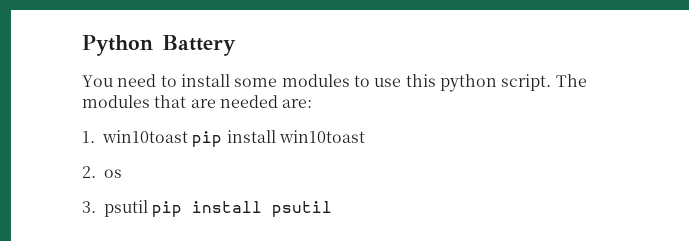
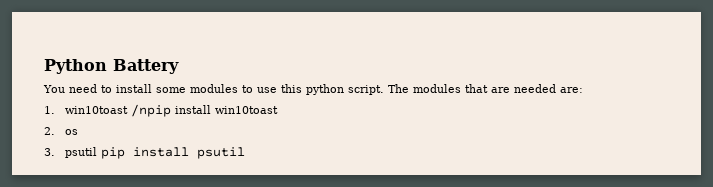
- 1. win10toast pip install win10toast
+ 1. win10toast /npip install win10toast

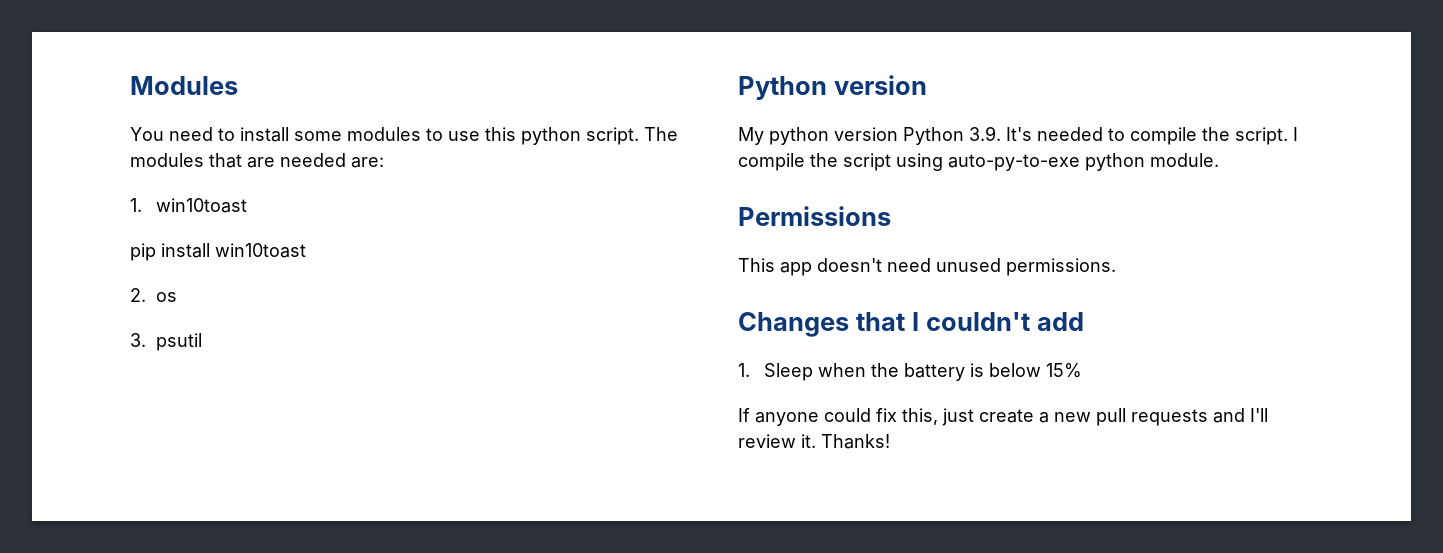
- Python Battery
+ Modules
- 1. win10toast /npip install win10toast
+ 1. win10toast
+ pip install win10toast
- 3. psutil pip install psutil
+ 3. psutil
+ Python version
+ My python version Python 3.9. It's needed to compile the script. I compile the script using auto-py-to-exe python module.
+ Permissions
+ This app doesn't need unused permissions.
+ Changes that I couldn't add
+ 1. Sleep when the battery is below 15%
+ If anyone could fix this, just create a new pull requests and I'll review it. Thanks!

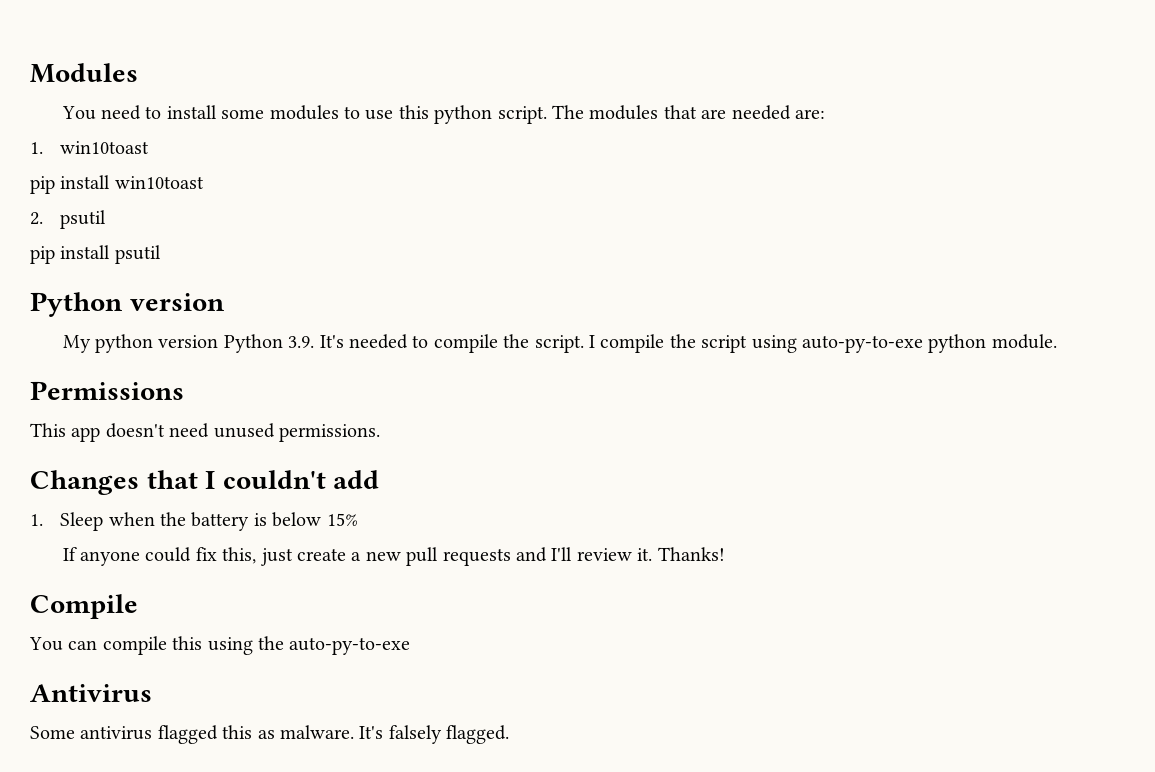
- 2. os
- 3. psutil
+ 2. psutil
+ pip install psutil
+ Compile
+ You can compile this using the auto-py-to-exe
+ Antivirus
+ Some antivirus flagged this as malware. It's falsely flagged.

